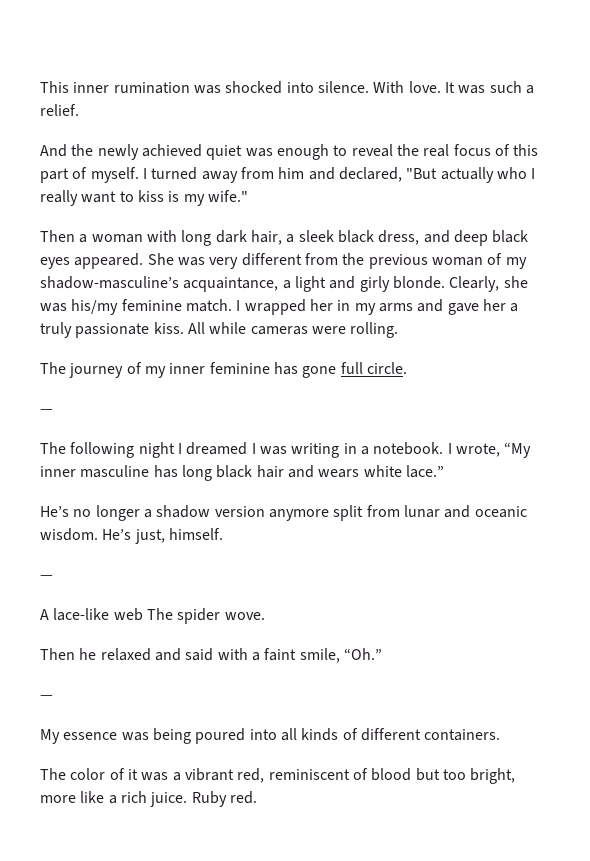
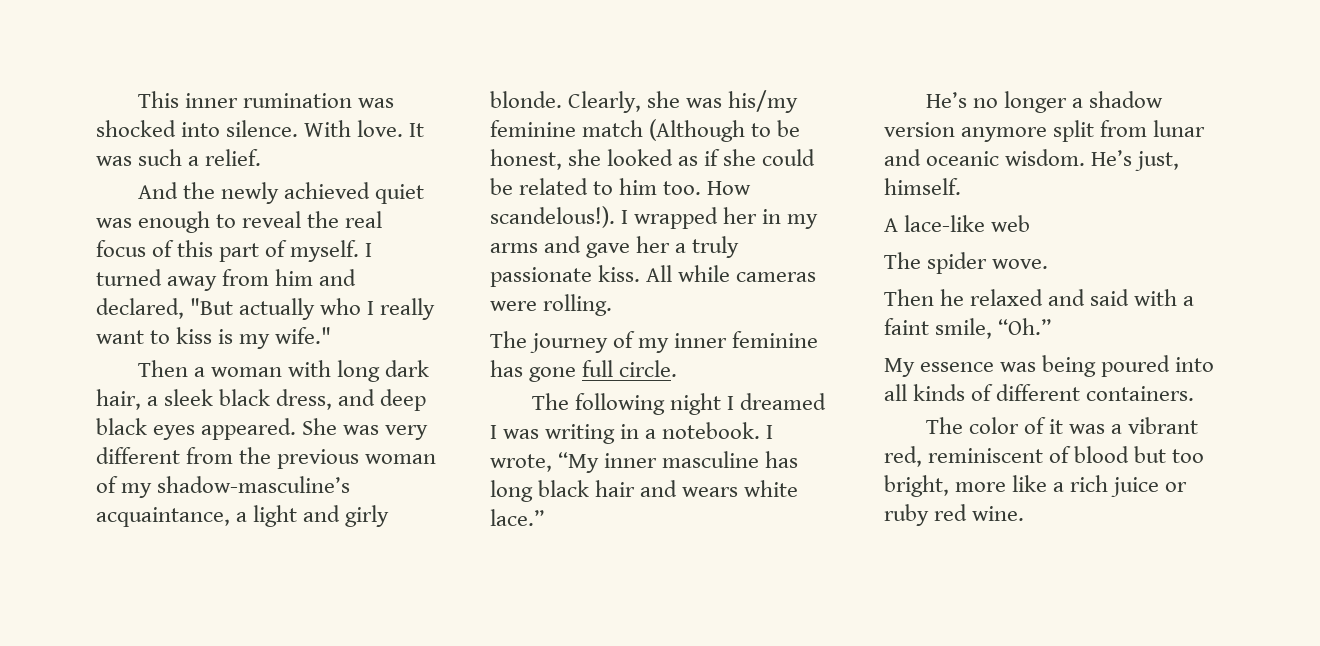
- Clearly, she was his/my feminine match.
+ Clearly, she was his/my feminine match (Although to be honest, she looked as if she could be related to him too. How scandelous!).
  The journey of my inner feminine has gone full circle.
- —
  He’s just, himself.
- —
- A lace-like web The spider wove.
+ A lace-like web
+ The spider wove.
  Then he relaxed and said with a faint smile, “Oh.”
- —
- The color of it was a vibrant red, reminiscent of blood but too bright, more like a rich juice. Ruby red.
+ The color of it was a vibrant red, reminiscent of blood but too bright, more like a rich juice or ruby red wine.

